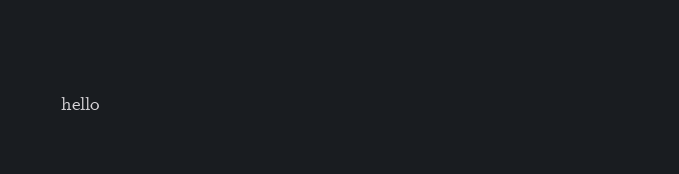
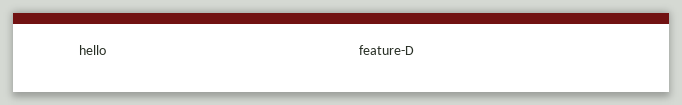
+ feature-D

